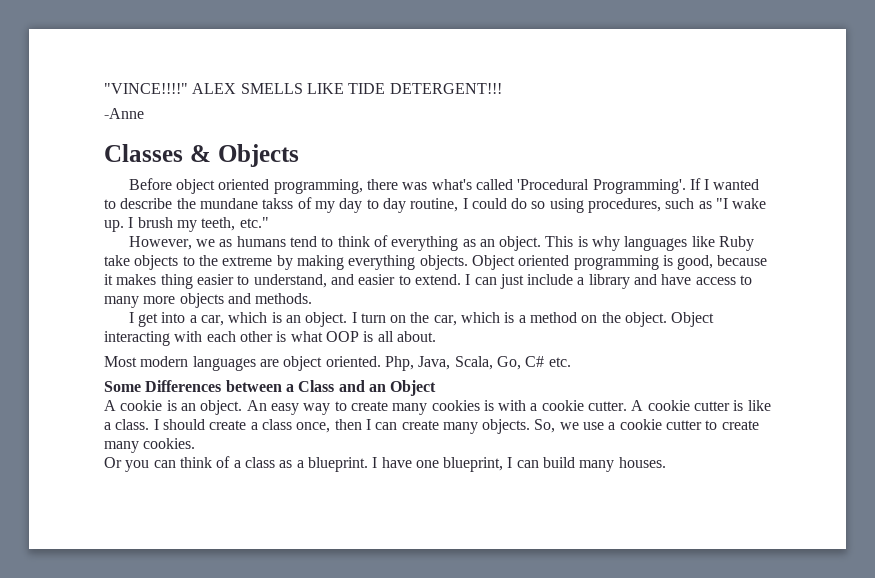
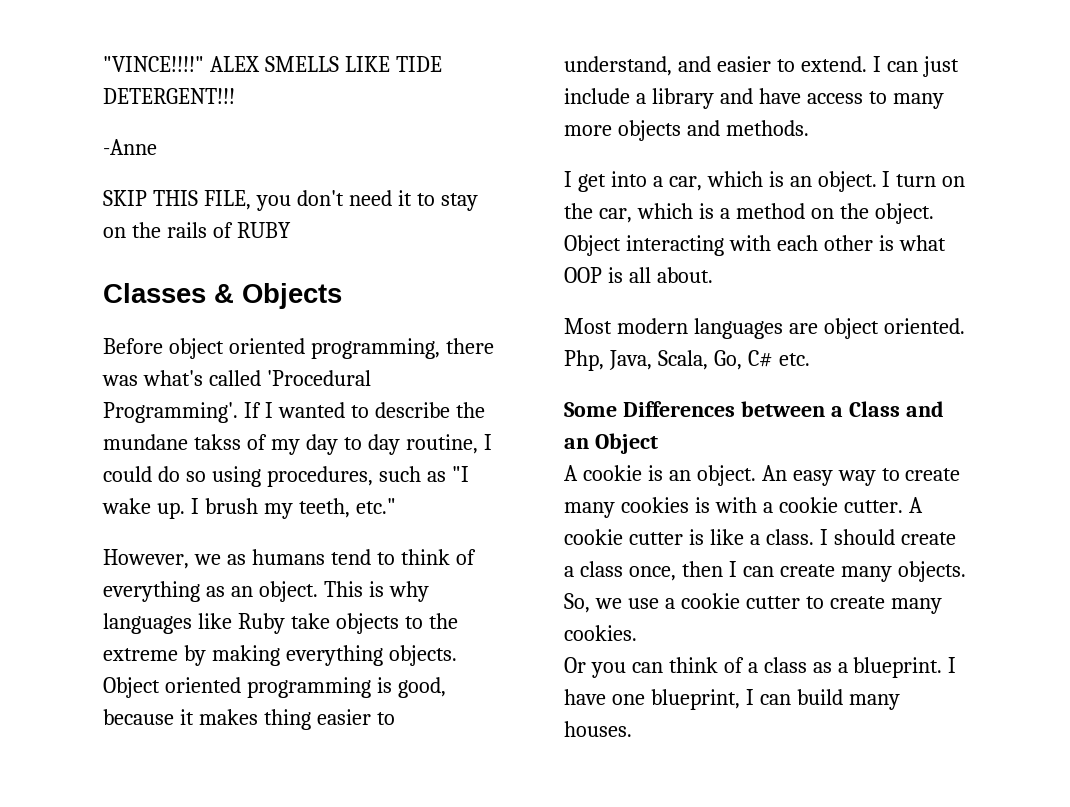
+ SKIP THIS FILE, you don't need it to stay on the rails of RUBY

